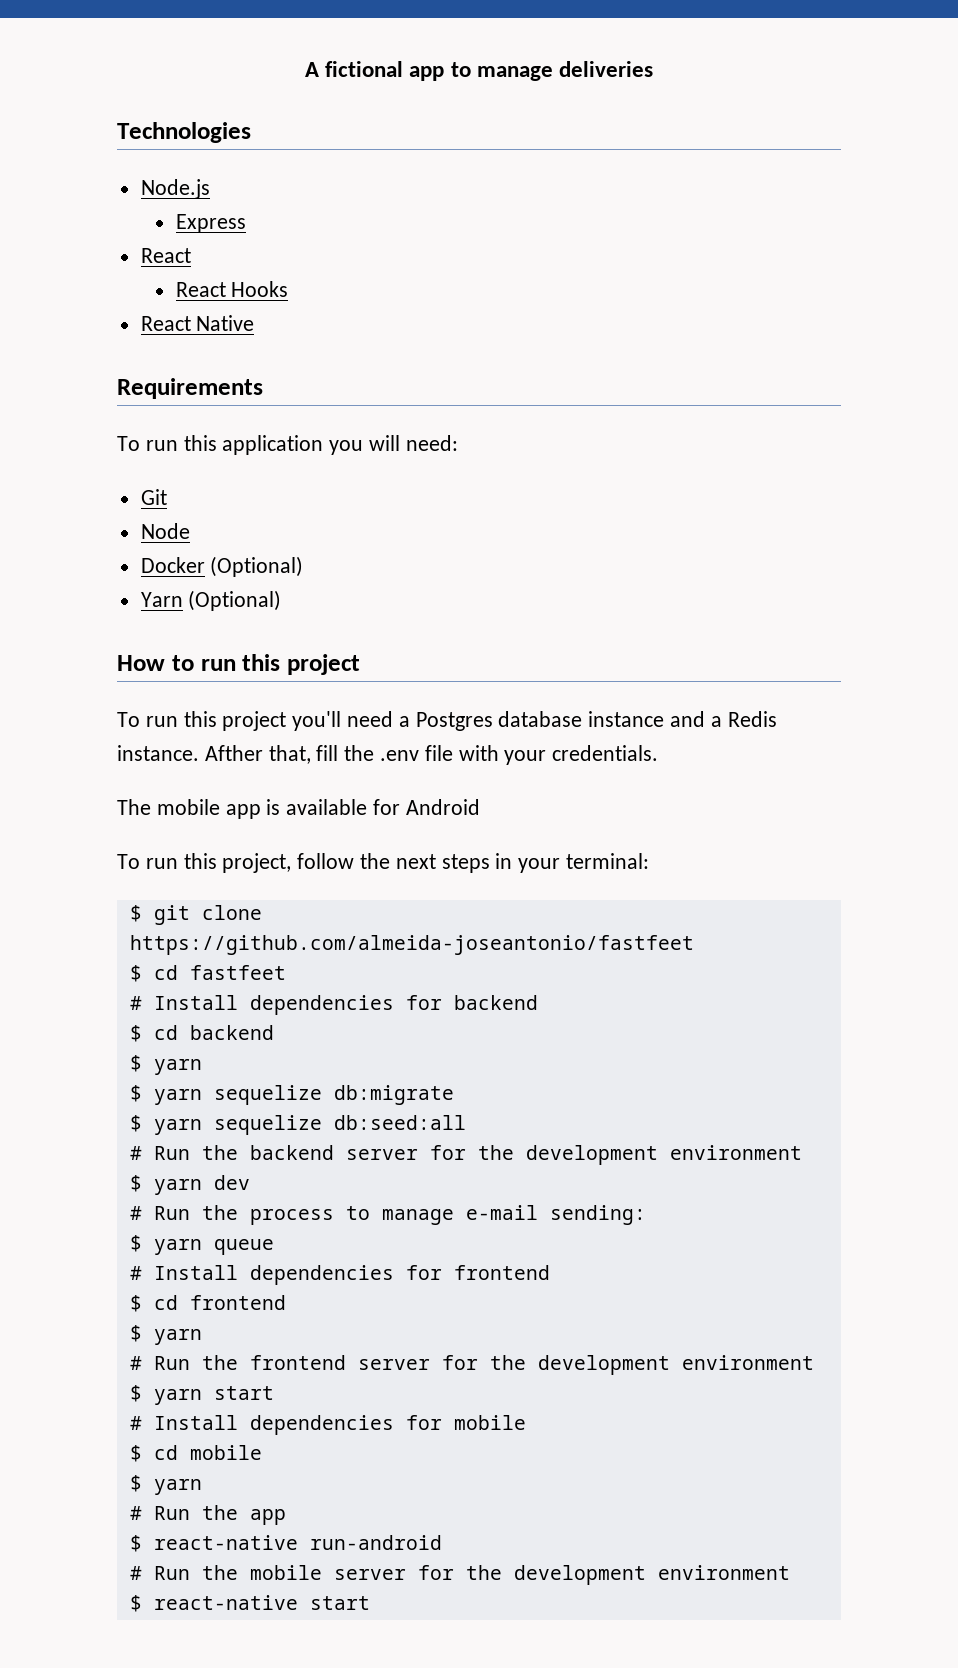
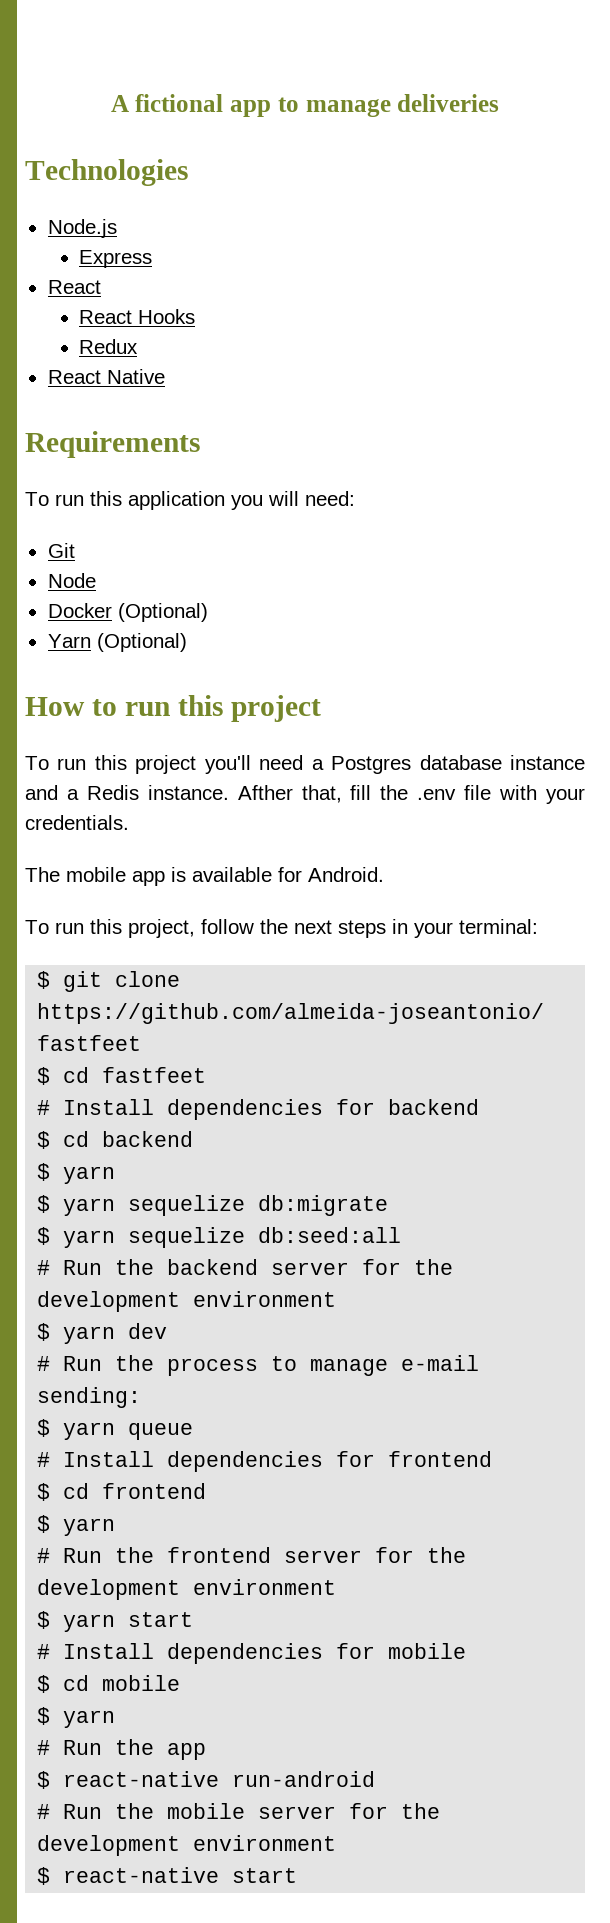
+ Redux
- The mobile app is available for Android
+ The mobile app is available for Android.

